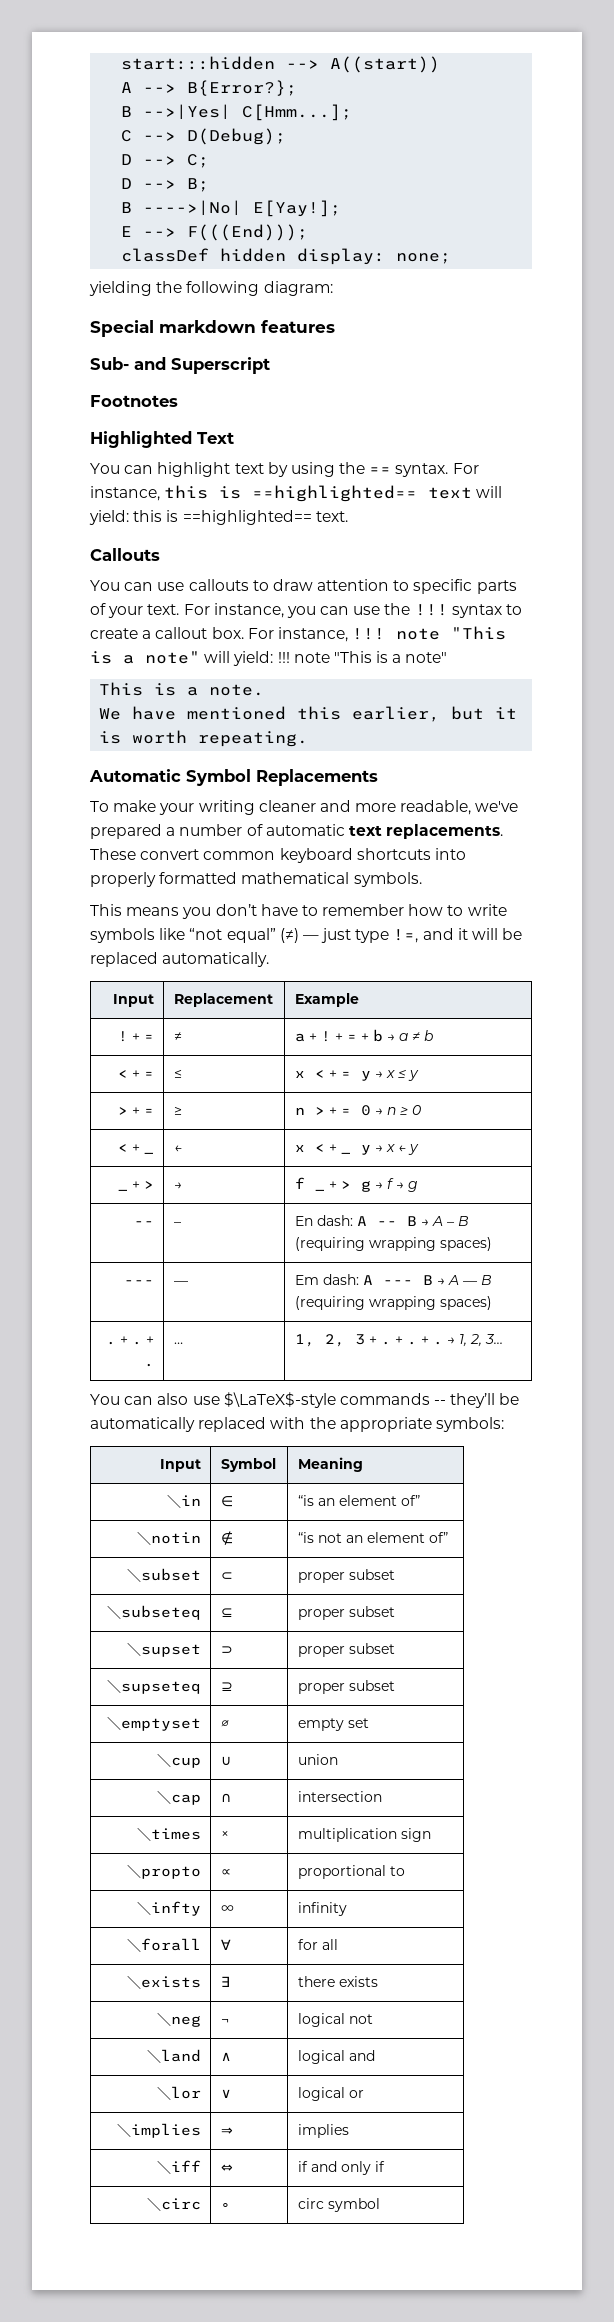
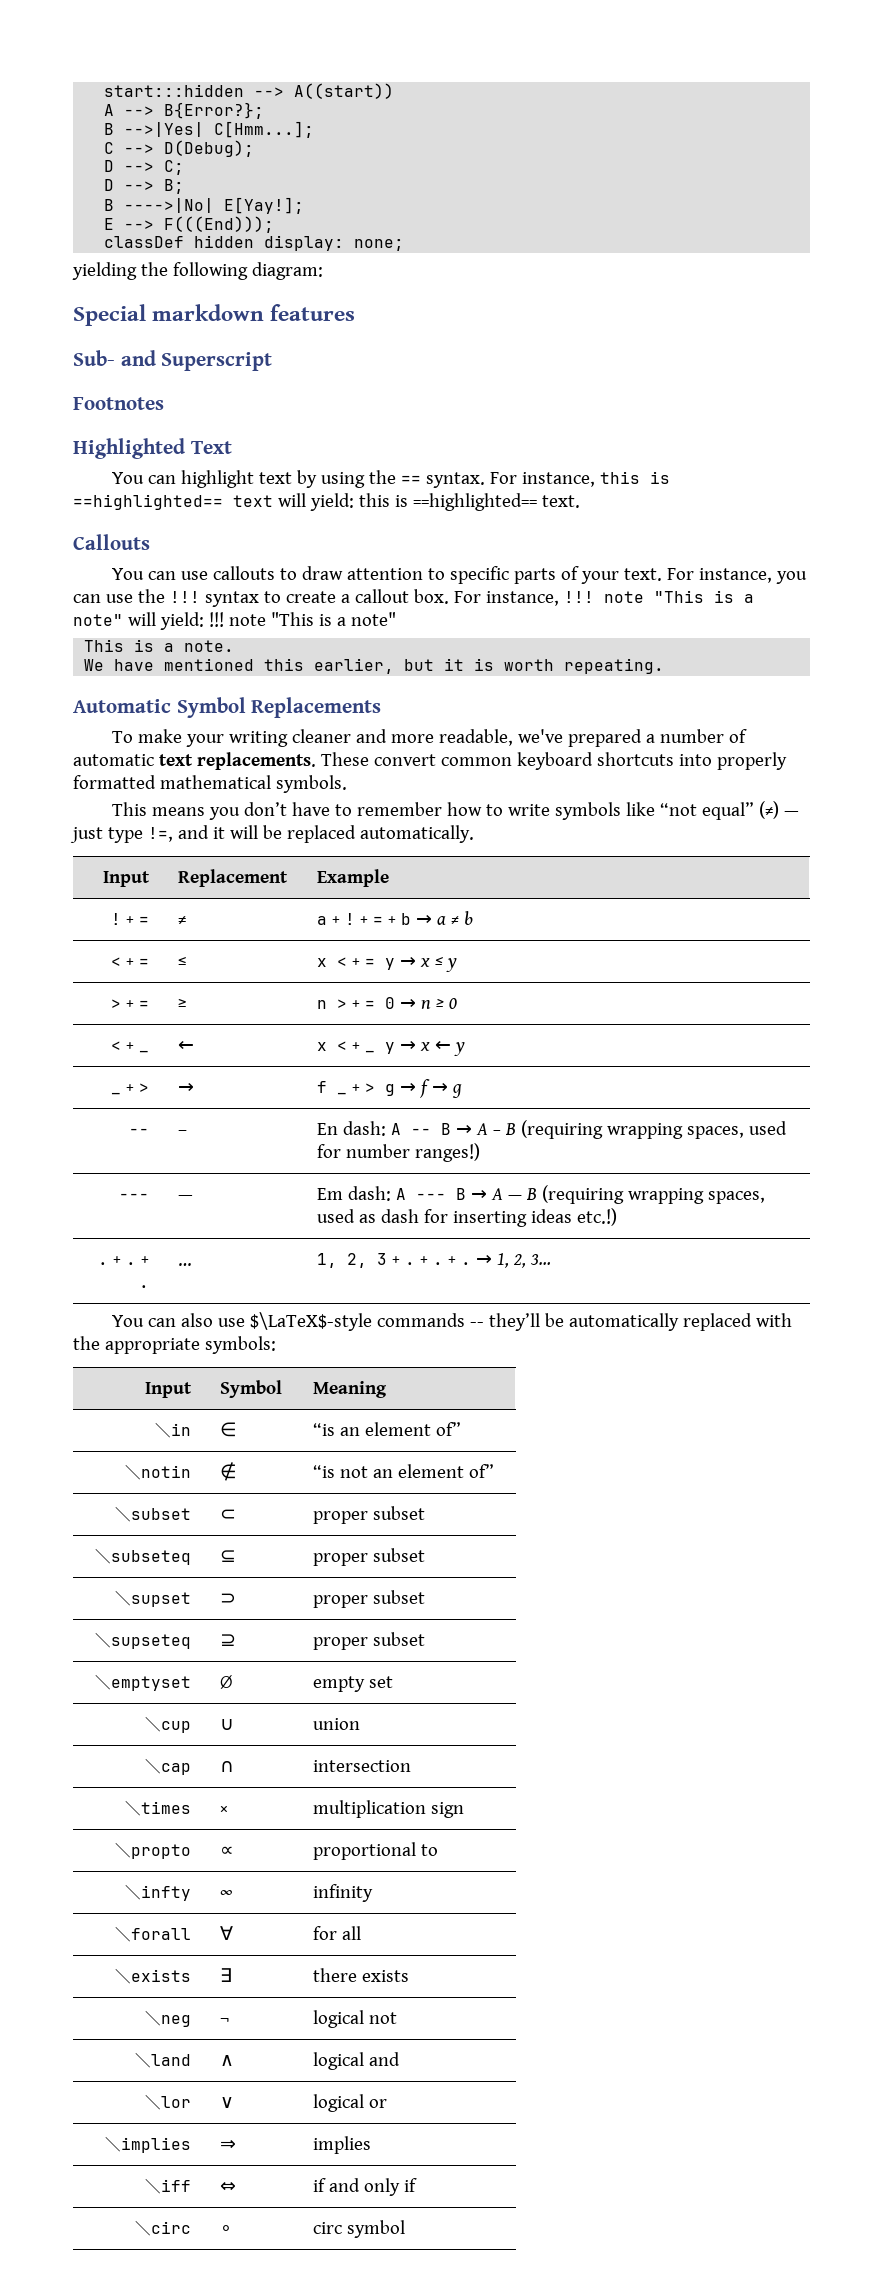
- -- | – | En dash: A -- B → A – B (requiring wrapping spaces)
+ -- | – | En dash: A -- B → A – B (requiring wrapping spaces, used for number ranges!)
- --- | — | Em dash: A --- B → A — B (requiring wrapping spaces)
+ --- | — | Em dash: A --- B → A — B (requiring wrapping spaces, used as dash for inserting ideas etc.!)

